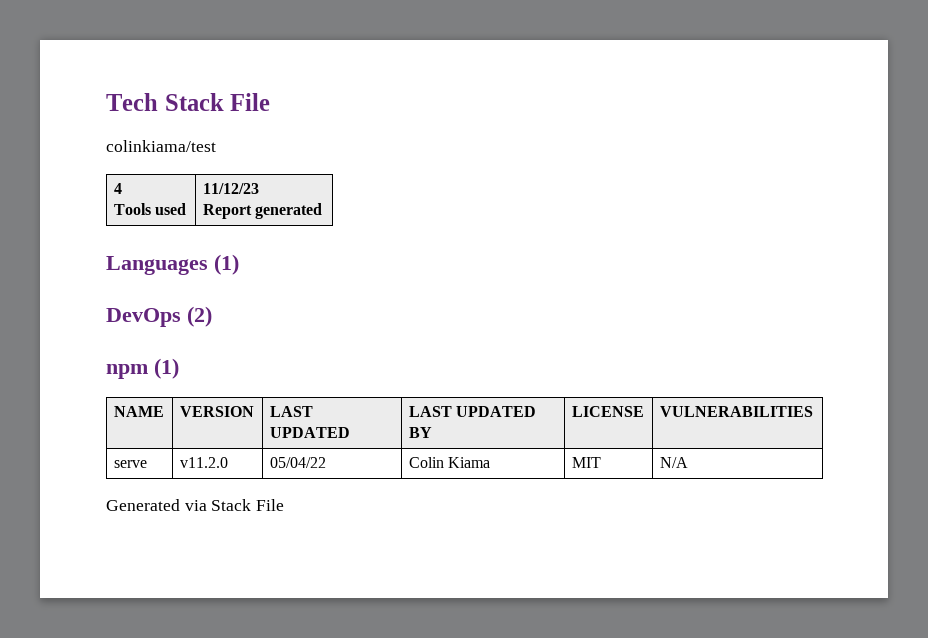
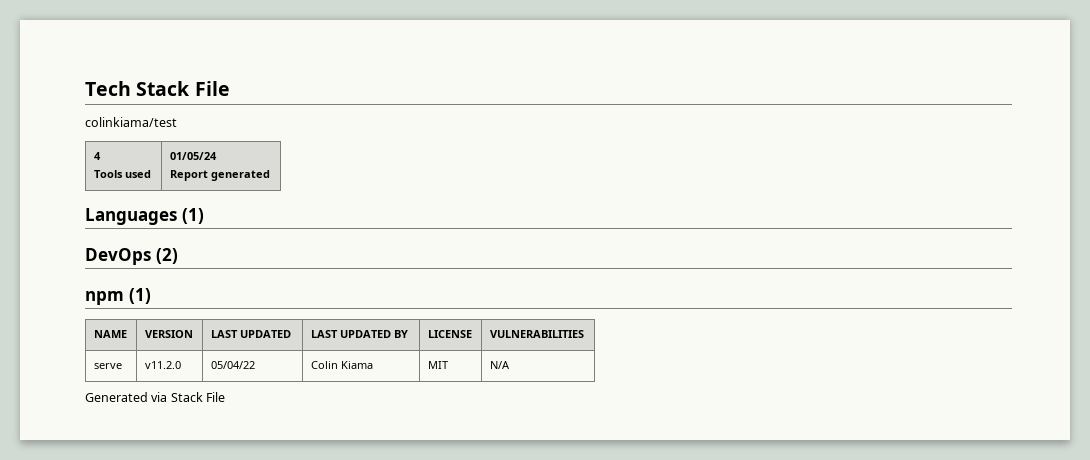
  4
- Tools used | 11/12/23
+ Tools used | 01/05/24

